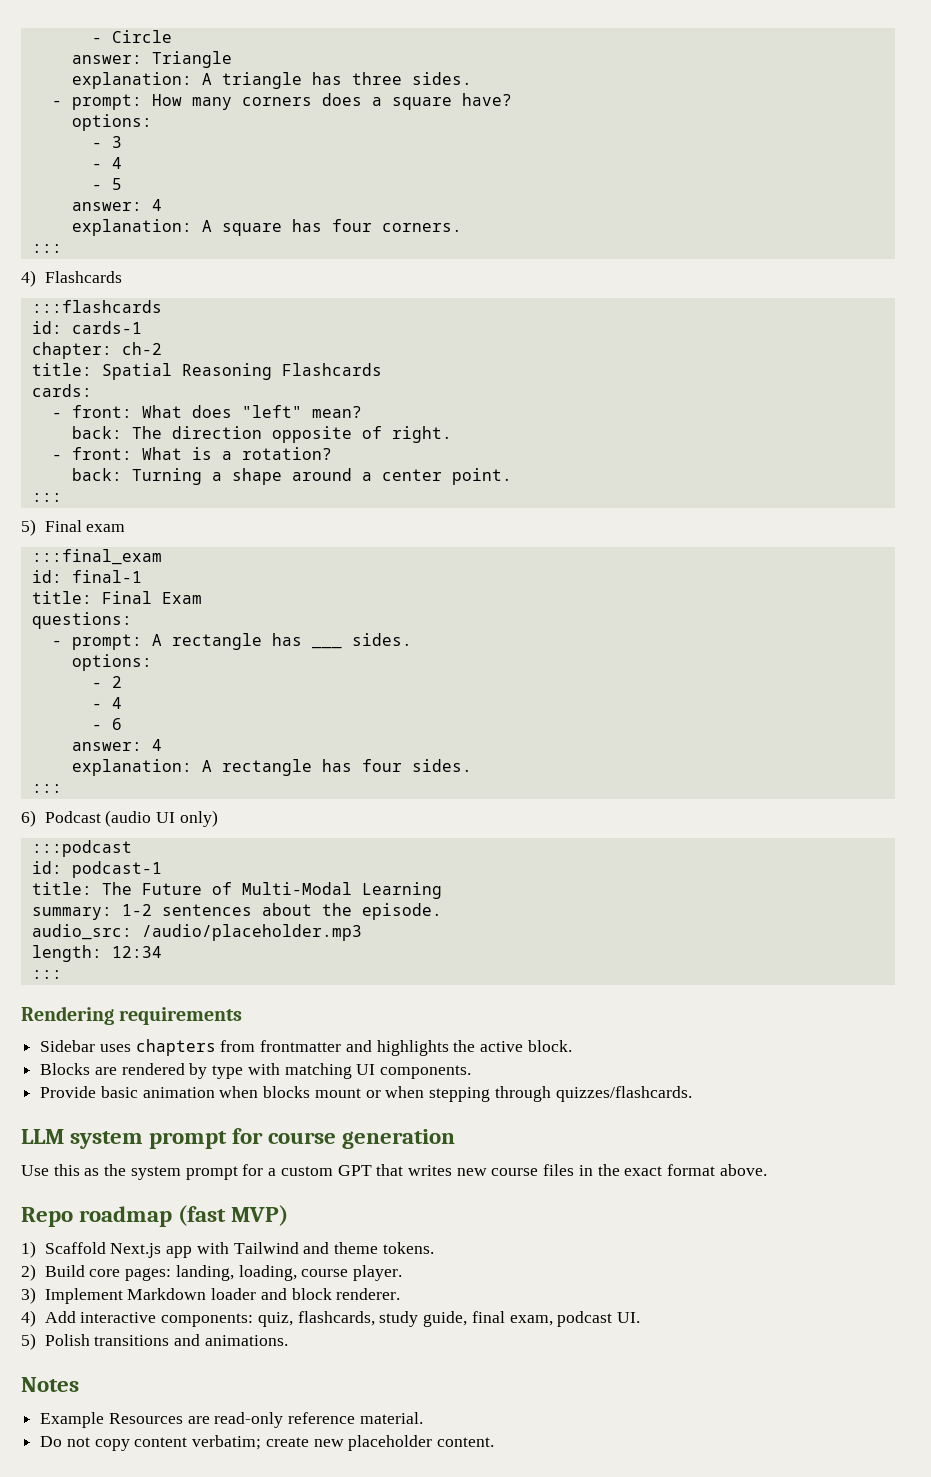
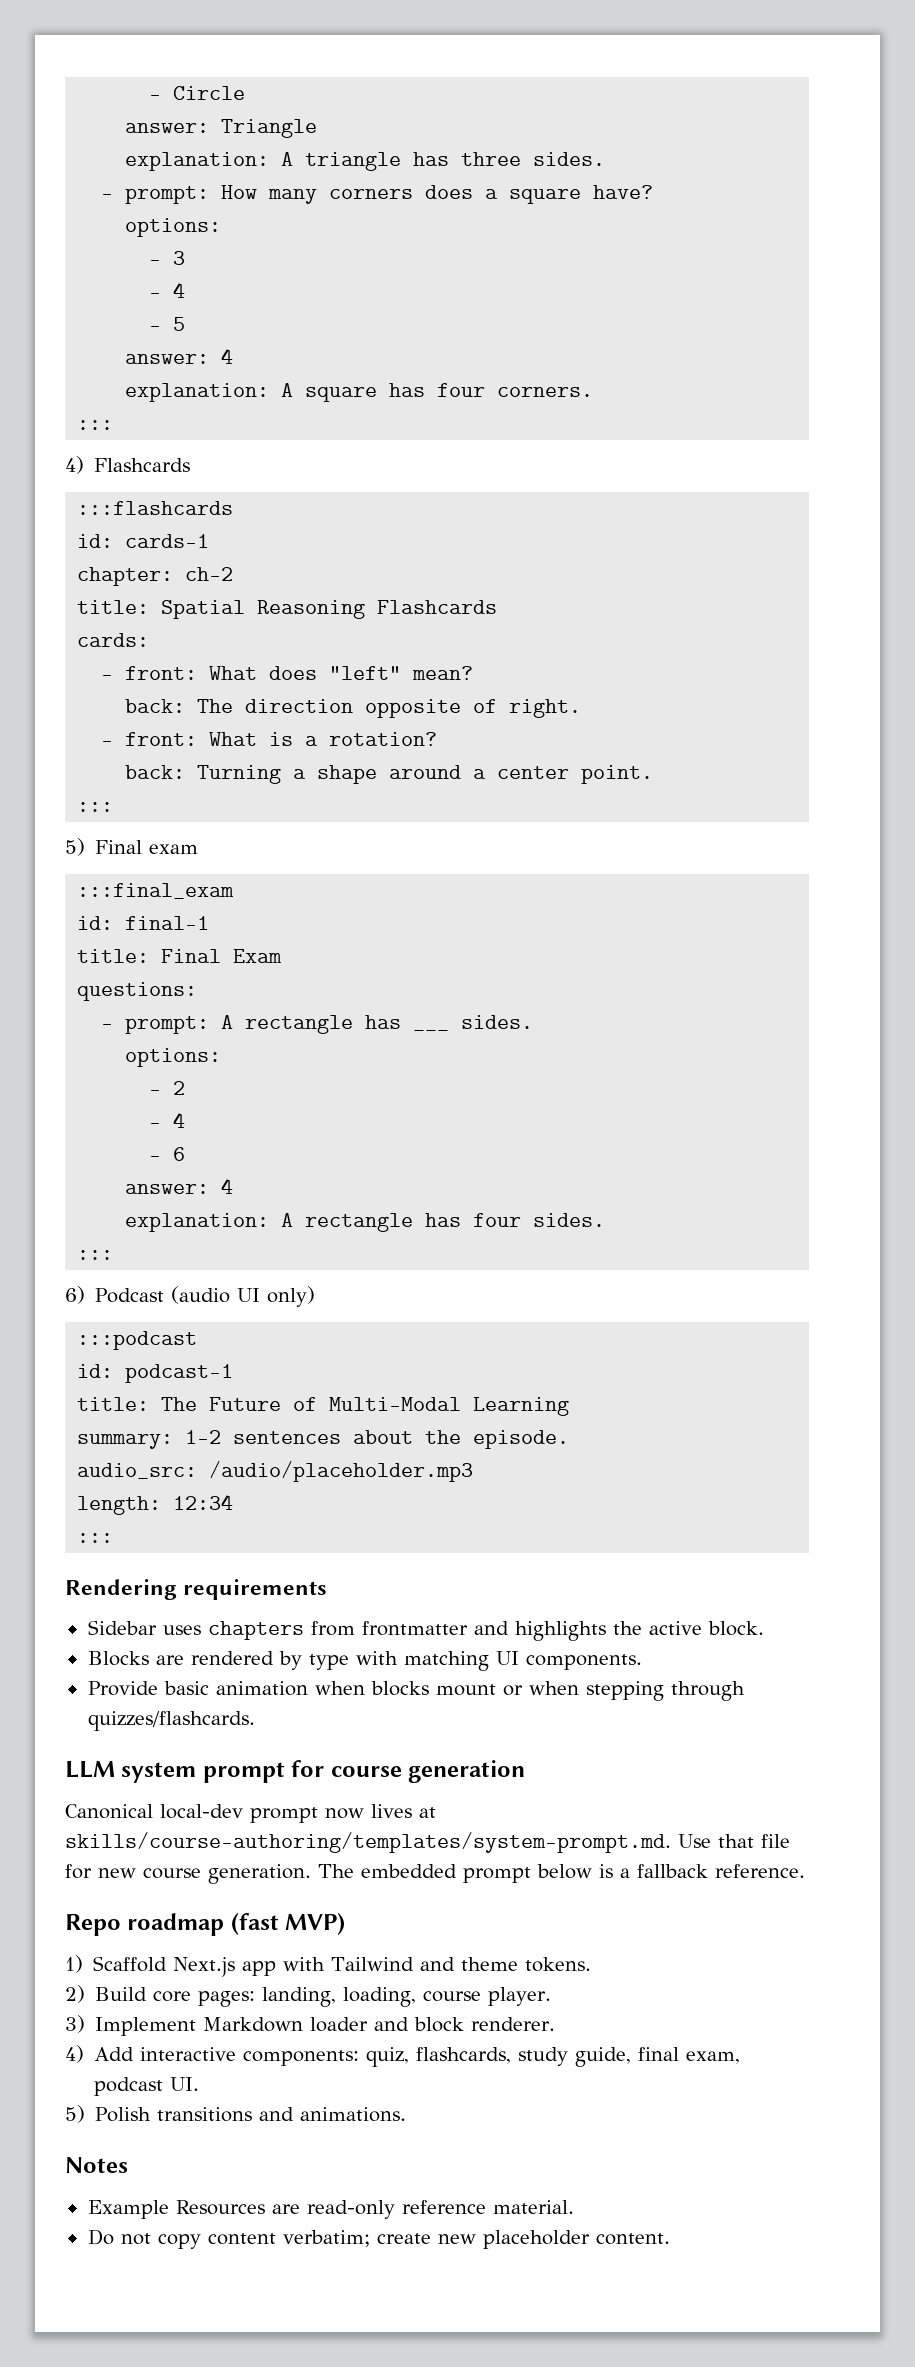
- Use this as the system prompt for a custom GPT that writes new course files in the exact format above.
+ Canonical local-dev prompt now lives at skills/course-authoring/templates/system-prompt.md. Use that file for new course generation. The embedded prompt below is a fallback reference.

